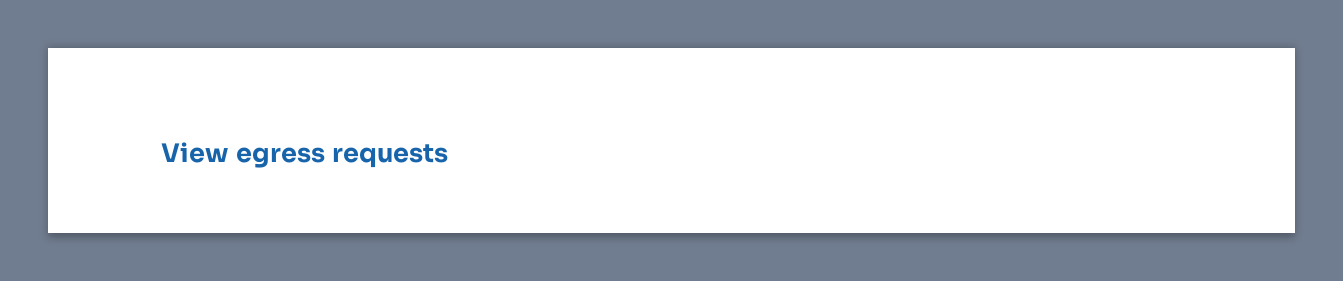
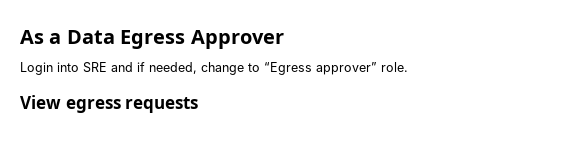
+ As a Data Egress Approver
+ Login into SRE and if needed, change to “Egress approver” role.

